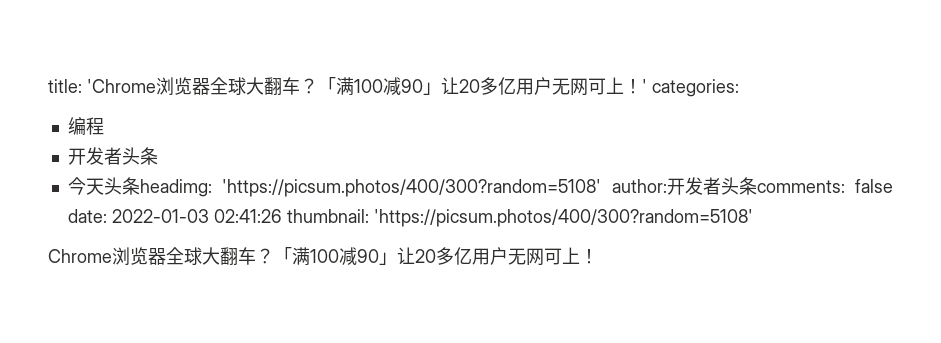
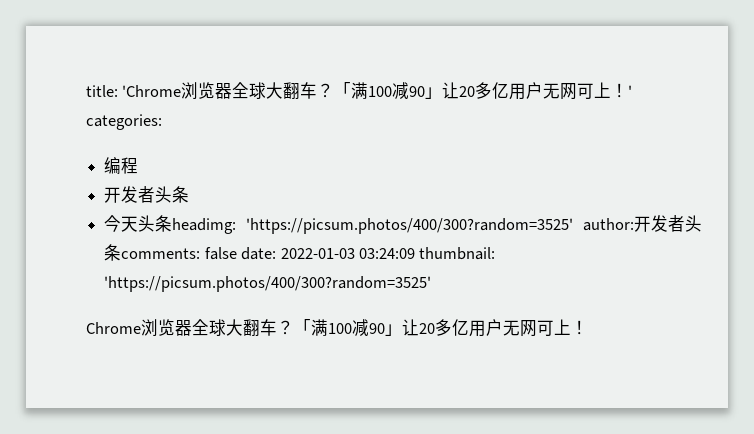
- 今天头条headimg: 'https://picsum.photos/400/300?random=5108' author:开发者头条comments: false date: 2022-01-03 02:41:26 thumbnail: 'https://picsum.photos/400/300?random=5108'
+ 今天头条headimg: 'https://picsum.photos/400/300?random=3525' author:开发者头条comments: false date: 2022-01-03 03:24:09 thumbnail: 'https://picsum.photos/400/300?random=3525'

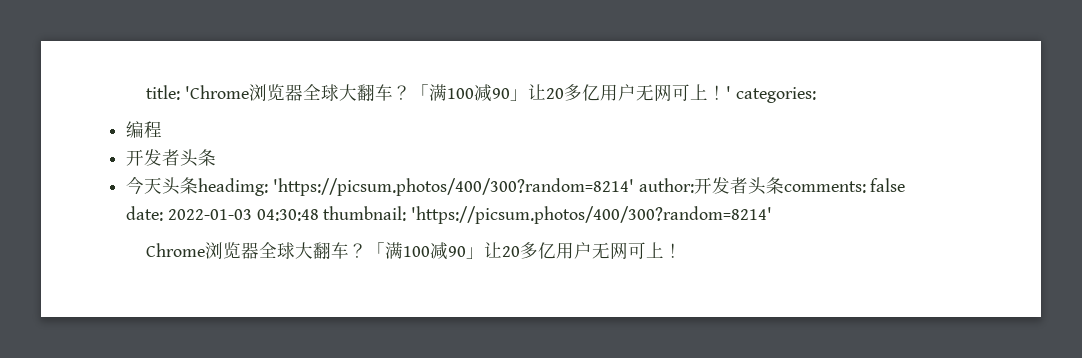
- 今天头条headimg: 'https://picsum.photos/400/300?random=3525' author:开发者头条comments: false date: 2022-01-03 03:24:09 thumbnail: 'https://picsum.photos/400/300?random=3525'
+ 今天头条headimg: 'https://picsum.photos/400/300?random=8214' author:开发者头条comments: false date: 2022-01-03 04:30:48 thumbnail: 'https://picsum.photos/400/300?random=8214'

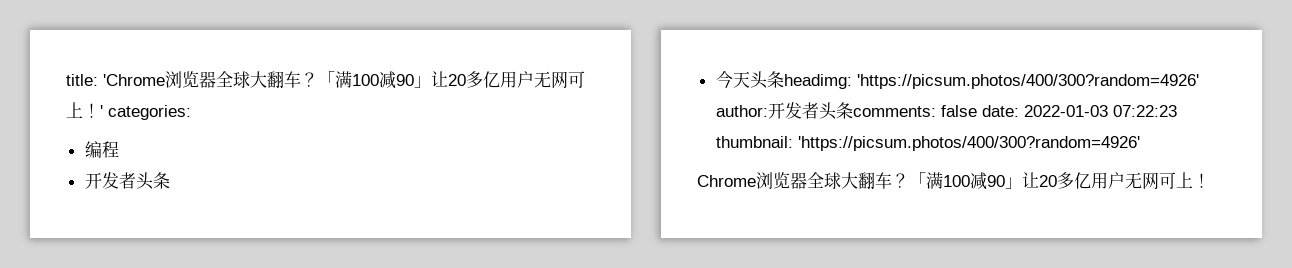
- 今天头条headimg: 'https://picsum.photos/400/300?random=8214' author:开发者头条comments: false date: 2022-01-03 04:30:48 thumbnail: 'https://picsum.photos/400/300?random=8214'
+ 今天头条headimg: 'https://picsum.photos/400/300?random=4926' author:开发者头条comments: false date: 2022-01-03 07:22:23 thumbnail: 'https://picsum.photos/400/300?random=4926'

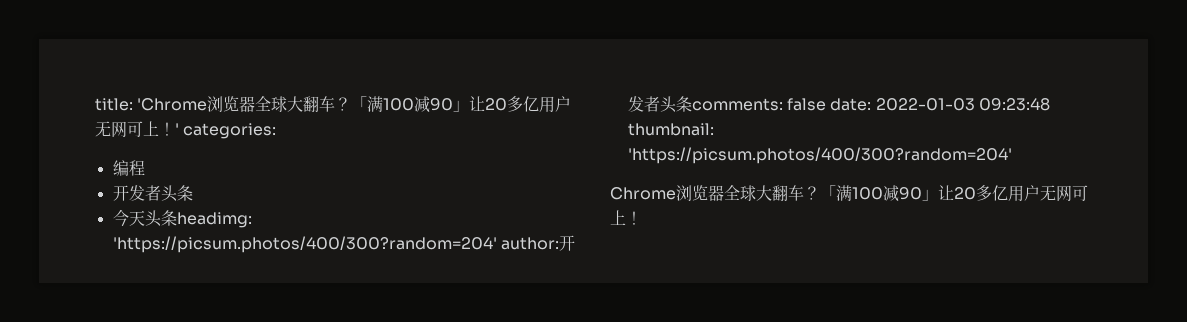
- 今天头条headimg: 'https://picsum.photos/400/300?random=4926' author:开发者头条comments: false date: 2022-01-03 07:22:23 thumbnail: 'https://picsum.photos/400/300?random=4926'
+ 今天头条headimg: 'https://picsum.photos/400/300?random=204' author:开发者头条comments: false date: 2022-01-03 09:23:48 thumbnail: 'https://picsum.photos/400/300?random=204'

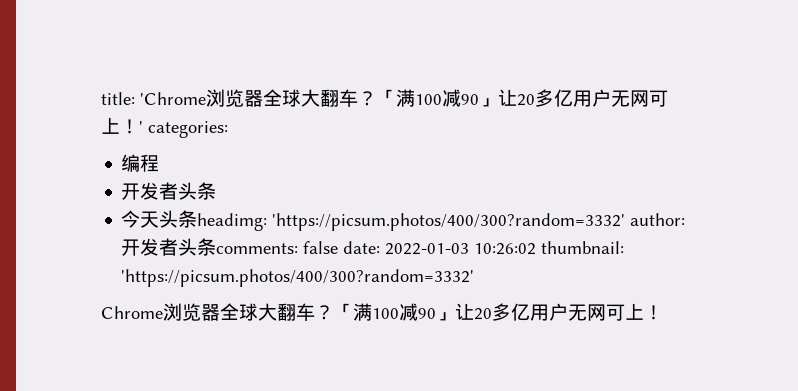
- 今天头条headimg: 'https://picsum.photos/400/300?random=204' author:开发者头条comments: false date: 2022-01-03 09:23:48 thumbnail: 'https://picsum.photos/400/300?random=204'
+ 今天头条headimg: 'https://picsum.photos/400/300?random=3332' author:开发者头条comments: false date: 2022-01-03 10:26:02 thumbnail: 'https://picsum.photos/400/300?random=3332'

